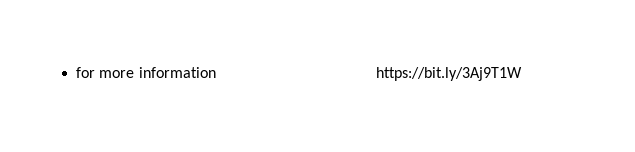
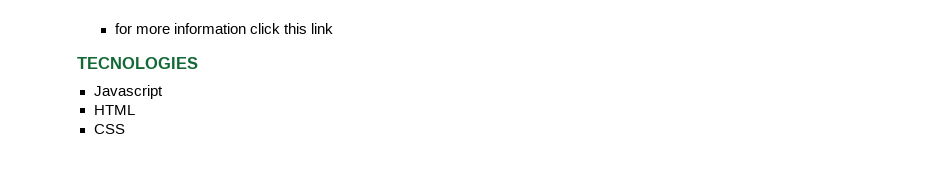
- for more information https://bit.ly/3Aj9T1W
+ for more information click this link
+ TECNOLOGIES
+ Javascript
+ HTML
+ CSS

